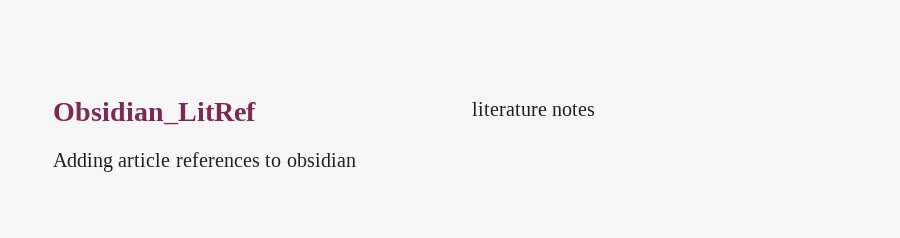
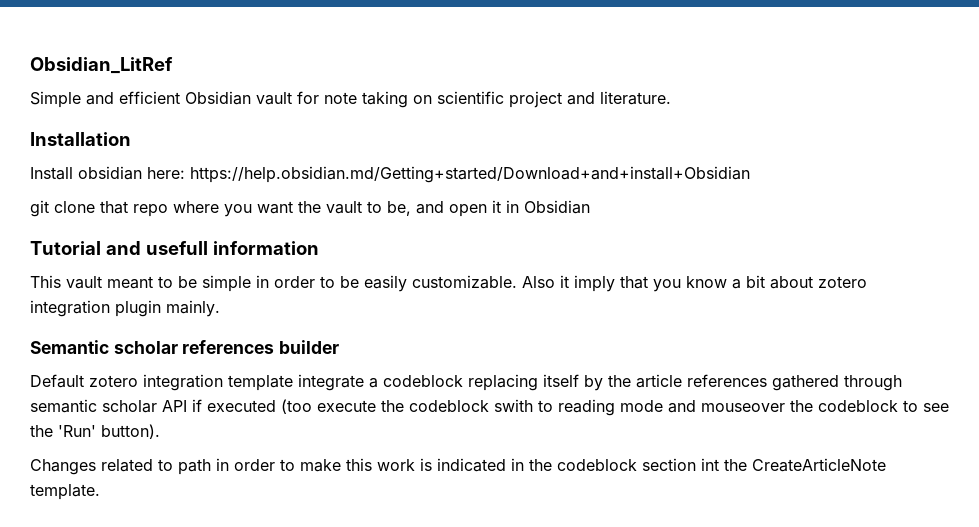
- Adding article references to obsidian literature notes
+ Simple and efficient Obsidian vault for note taking on scientific project and literature.
+ Installation
+ Install obsidian here: https://help.obsidian.md/Getting+started/Download+and+install+Obsidian
+ git clone that repo where you want the vault to be, and open it in Obsidian
+ Tutorial and usefull information
+ This vault meant to be simple in order to be easily customizable. Also it imply that you know a bit about zotero integration plugin mainly.
+ Semantic scholar references builder
+ Default zotero integration template integrate a codeblock replacing itself by the article references gathered through semantic scholar API if executed (too execute the codeblock swith to reading mode and mouseover the codeblock to see the 'Run' button).
+ Changes related to path in order to make this work is indicated in the codeblock section int the CreateArticleNote template.

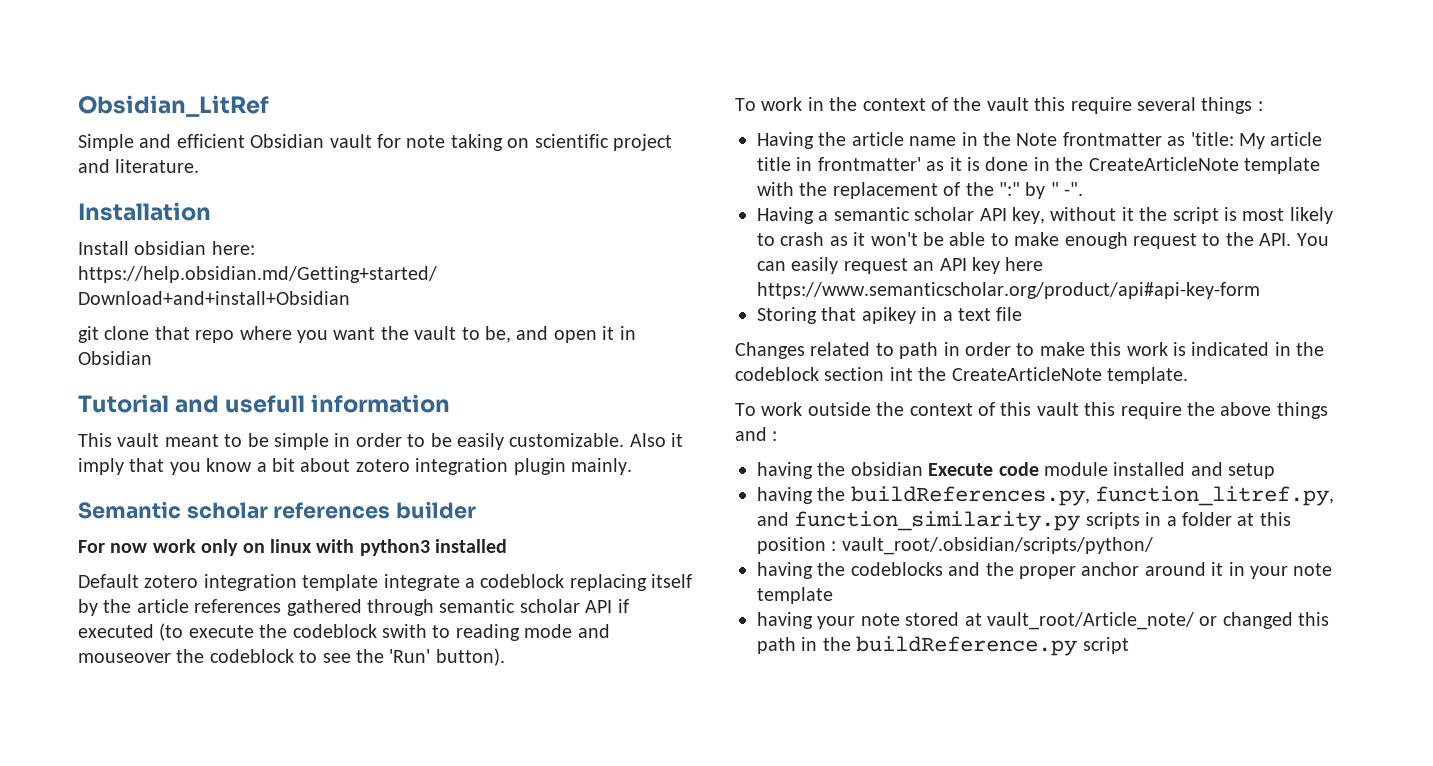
+ For now work only on linux with python3 installed
- Default zotero integration template integrate a codeblock replacing itself by the article references gathered through semantic scholar API if executed (too execute the codeblock swith to reading mode and mouseover the codeblock to see the 'Run' button).
+ Default zotero integration template integrate a codeblock replacing itself by the article references gathered through semantic scholar API if executed (to execute the codeblock swith to reading mode and mouseover the codeblock to see the 'Run' button).
+ To work in the context of the vault this require several things :
+ Having the article name in the Note frontmatter as 'title: My article title in frontmatter' as it is done in the CreateArticleNote template with the replacement of the ":" by " -".
+ Having a semantic scholar API key, without it the script is most likely to crash as it won't be able to make enough request to the API. You can easily request an API key here https://www.semanticscholar.org/product/api#api-key-form
+ Storing that apikey in a text file
+ To work outside the context of this vault this require the above things and :
+ having the obsidian Execute code module installed and setup
+ having the buildReferences.py, function_litref.py, and function_similarity.py scripts in a folder at this position : vault_root/.obsidian/scripts/python/
+ having the codeblocks and the proper anchor around it in your note template
+ having your note stored at vault_root/Article_note/ or changed this path in the buildReference.py script

